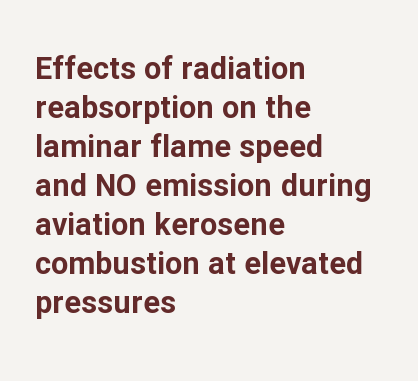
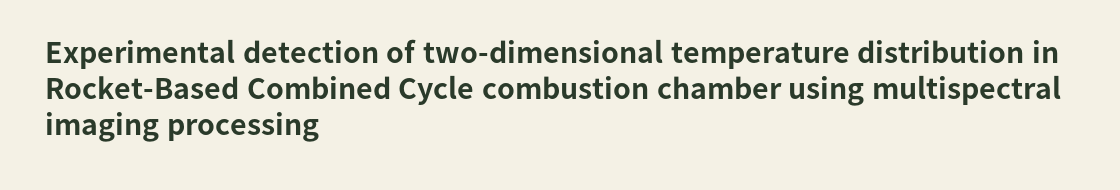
- Effects of radiation reabsorption on the laminar flame speed and NO emission during aviation kerosene combustion at elevated pressures
+ Experimental detection of two-dimensional temperature distribution in Rocket-Based Combined Cycle combustion chamber using multispectral imaging processing

